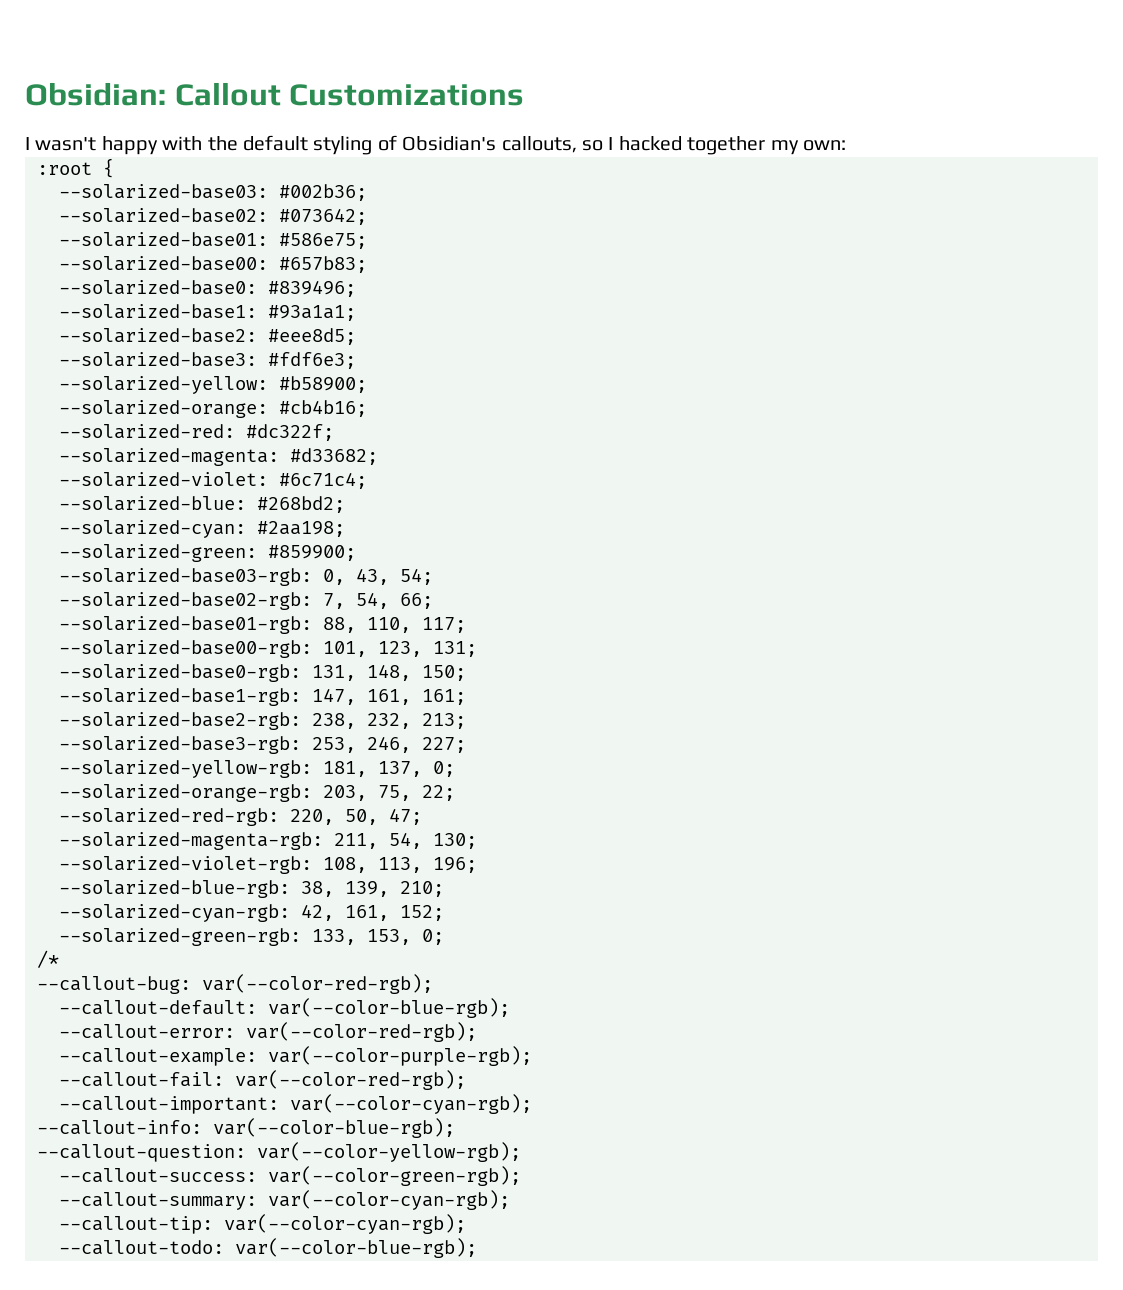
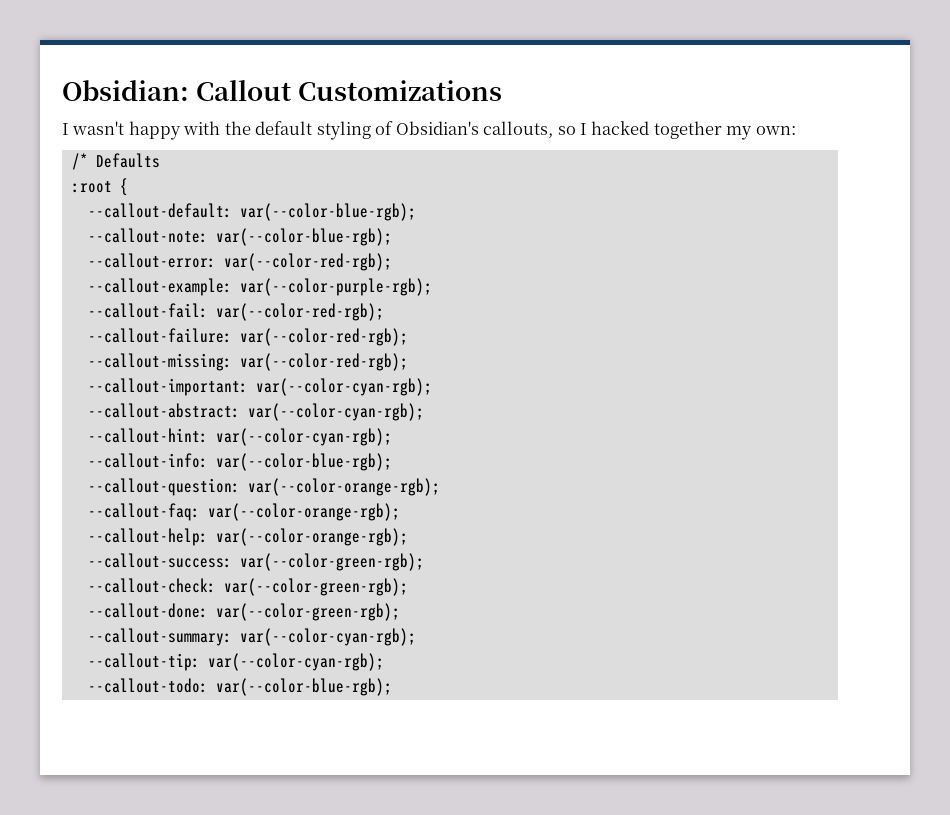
+ /* Defaults
- --solarized-base03: #002b36;
- --solarized-base02: #073642;
- --solarized-base01: #586e75;
- --solarized-base00: #657b83;
- --solarized-base0: #839496;
- --solarized-base1: #93a1a1;
- --solarized-base2: #eee8d5;
- --solarized-base3: #fdf6e3;
- --solarized-yellow: #b58900;
- --solarized-orange: #cb4b16;
- --solarized-red: #dc322f;
- --solarized-magenta: #d33682;
- --solarized-violet: #6c71c4;
- --solarized-blue: #268bd2;
- --solarized-cyan: #2aa198;
- --solarized-green: #859900;
- --solarized-base03-rgb: 0, 43, 54;
- --solarized-base02-rgb: 7, 54, 66;
- --solarized-base01-rgb: 88, 110, 117;
- --solarized-base00-rgb: 101, 123, 131;
- --solarized-base0-rgb: 131, 148, 150;
- --solarized-base1-rgb: 147, 161, 161;
- --solarized-base2-rgb: 238, 232, 213;
- --solarized-base3-rgb: 253, 246, 227;
- --solarized-yellow-rgb: 181, 137, 0;
- --solarized-orange-rgb: 203, 75, 22;
- --solarized-red-rgb: 220, 50, 47;
- --solarized-magenta-rgb: 211, 54, 130;
- --solarized-violet-rgb: 108, 113, 196;
- --solarized-blue-rgb: 38, 139, 210;
- --solarized-cyan-rgb: 42, 161, 152;
- --solarized-green-rgb: 133, 153, 0;
- /*
- --callout-bug: var(--color-red-rgb);
  --callout-default: var(--color-blue-rgb);
+ --callout-note: var(--color-blue-rgb);
+ --callout-failure: var(--color-red-rgb);
+ --callout-missing: var(--color-red-rgb);
  --callout-important: var(--color-cyan-rgb);
+ --callout-abstract: var(--color-cyan-rgb);
+ --callout-hint: var(--color-cyan-rgb);
  --callout-info: var(--color-blue-rgb);
- --callout-question: var(--color-yellow-rgb);
+ --callout-question: var(--color-orange-rgb);
+ --callout-faq: var(--color-orange-rgb);
+ --callout-help: var(--color-orange-rgb);
  --callout-success: var(--color-green-rgb);
+ --callout-check: var(--color-green-rgb);
+ --callout-done: var(--color-green-rgb);

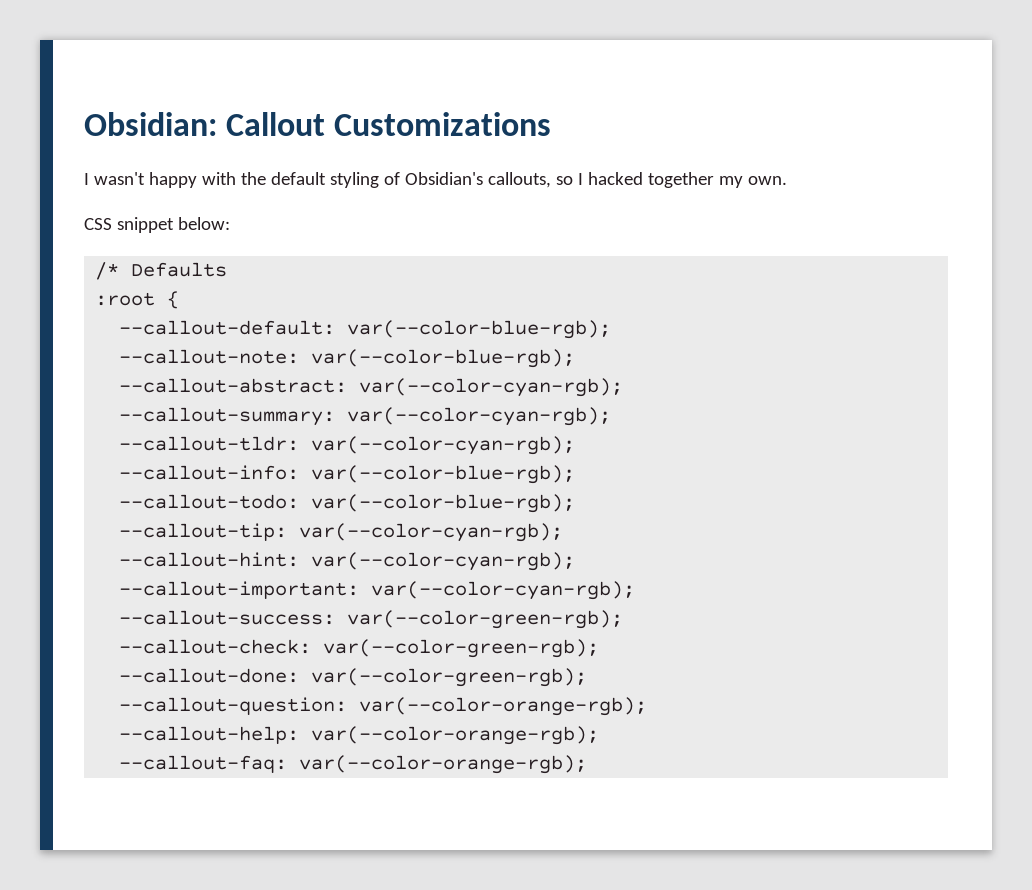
- I wasn't happy with the default styling of Obsidian's callouts, so I hacked together my own:
+ I wasn't happy with the default styling of Obsidian's callouts, so I hacked together my own.
+ CSS snippet below:
- --callout-error: var(--color-red-rgb);
- --callout-example: var(--color-purple-rgb);
- --callout-fail: var(--color-red-rgb);
- --callout-failure: var(--color-red-rgb);
- --callout-missing: var(--color-red-rgb);
+ --callout-abstract: var(--color-cyan-rgb);
+ --callout-summary: var(--color-cyan-rgb);
+ --callout-tldr: var(--color-cyan-rgb);
+ --callout-info: var(--color-blue-rgb);
+ --callout-todo: var(--color-blue-rgb);
+ --callout-tip: var(--color-cyan-rgb);
+ --callout-hint: var(--color-cyan-rgb);
  --callout-important: var(--color-cyan-rgb);
- --callout-abstract: var(--color-cyan-rgb);
- --callout-hint: var(--color-cyan-rgb);
- --callout-info: var(--color-blue-rgb);
- --callout-question: var(--color-orange-rgb);
- --callout-faq: var(--color-orange-rgb);
- --callout-help: var(--color-orange-rgb);
- --callout-summary: var(--color-cyan-rgb);
- --callout-tip: var(--color-cyan-rgb);
- --callout-todo: var(--color-blue-rgb);
+ --callout-question: var(--color-orange-rgb);
+ --callout-help: var(--color-orange-rgb);
+ --callout-faq: var(--color-orange-rgb);

